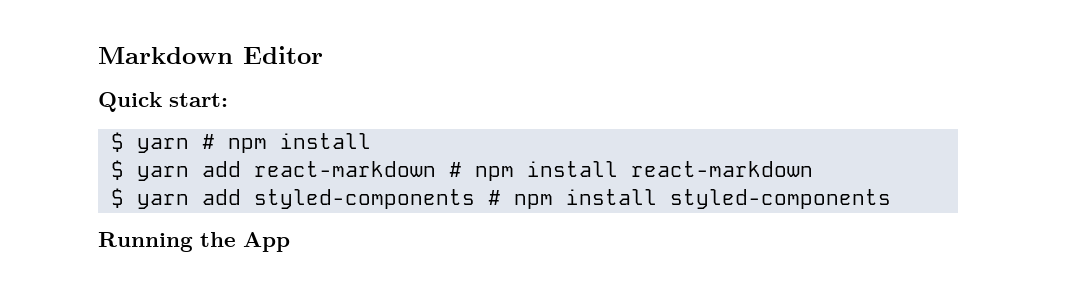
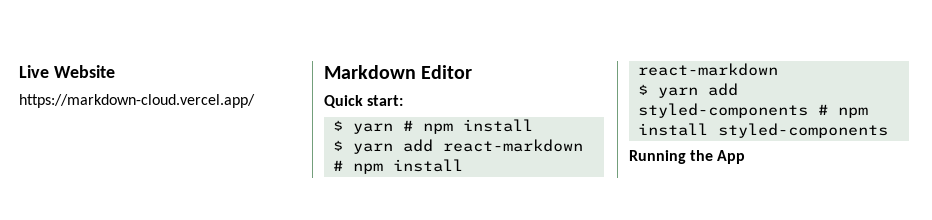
+ Live Website
+ https://markdown-cloud.vercel.app/

